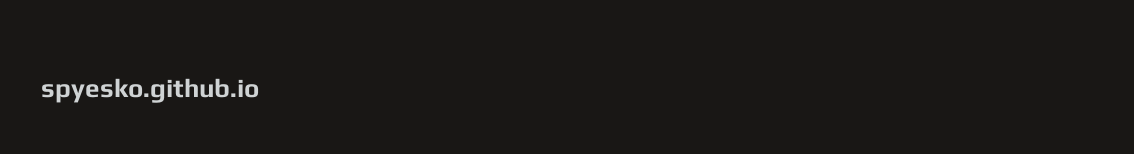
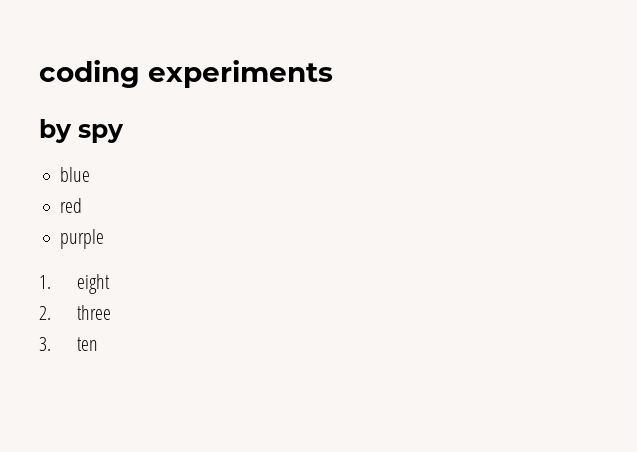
- spyesko.github.io
+ coding experiments
+ by spy
+ blue
+ red
+ purple
+ 1. eight
+ 2. three
+ 3. ten

